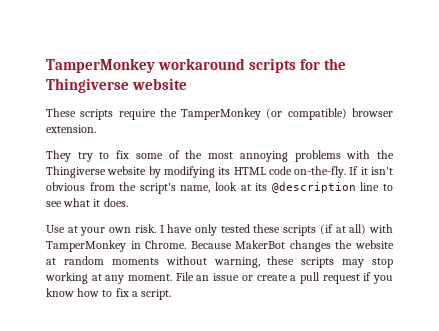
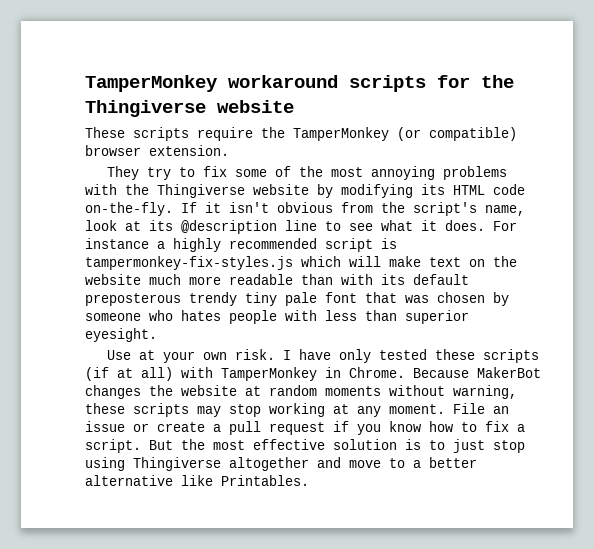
+ For instance a highly recommended script is tampermonkey-fix-styles.js which will make text on the website much more readable than with its default preposterous trendy tiny pale font that was chosen by someone who hates people with less than superior eyesight.
+ But the most effective solution is to just stop using Thingiverse altogether and move to a better alternative like Printables.

